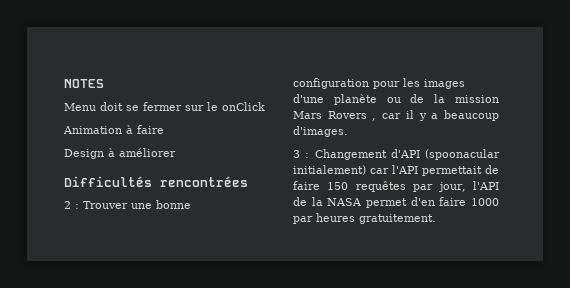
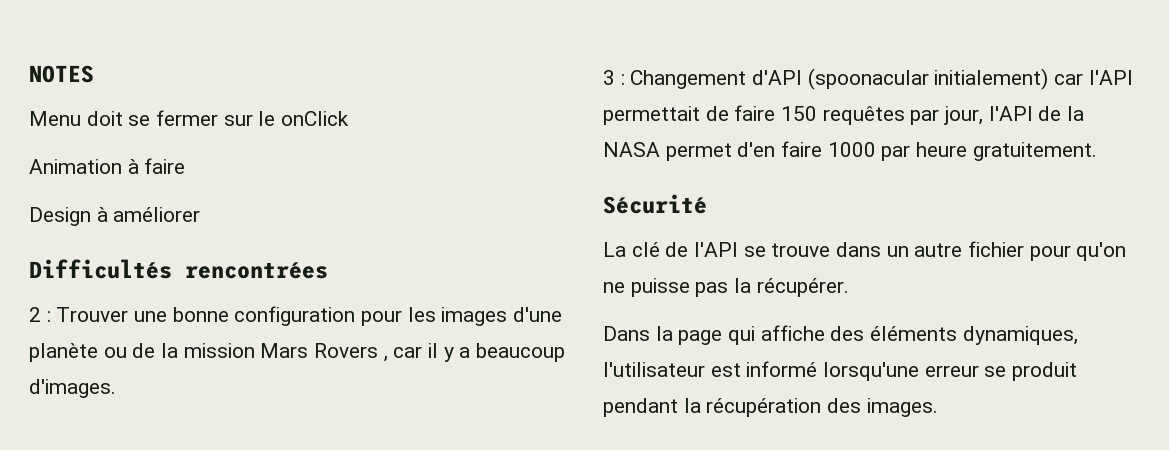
- 3 : Changement d'API (spoonacular initialement) car l'API permettait de faire 150 requêtes par jour, l'API de la NASA permet d'en faire 1000 par heures gratuitement.
+ 3 : Changement d'API (spoonacular initialement) car l'API permettait de faire 150 requêtes par jour, l'API de la NASA permet d'en faire 1000 par heure gratuitement.
+ Sécurité
+ La clé de l'API se trouve dans un autre fichier pour qu'on ne puisse pas la récupérer.
+ Dans la page qui affiche des éléments dynamiques, l'utilisateur est informé lorsqu'une erreur se produit pendant la récupération des images.

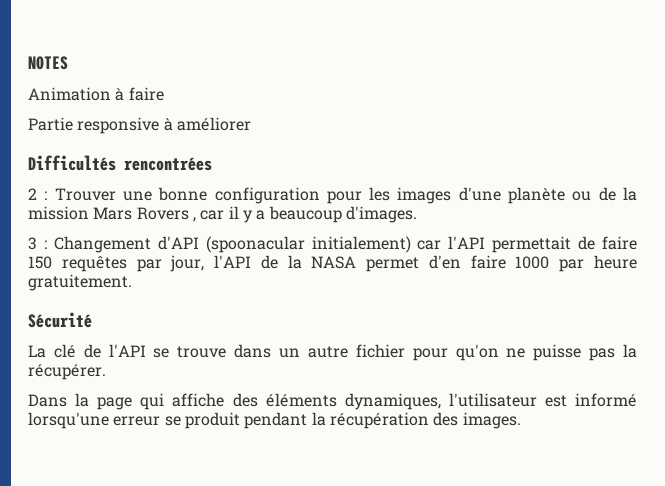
- Menu doit se fermer sur le onClick
- Design à améliorer
+ Partie responsive à améliorer

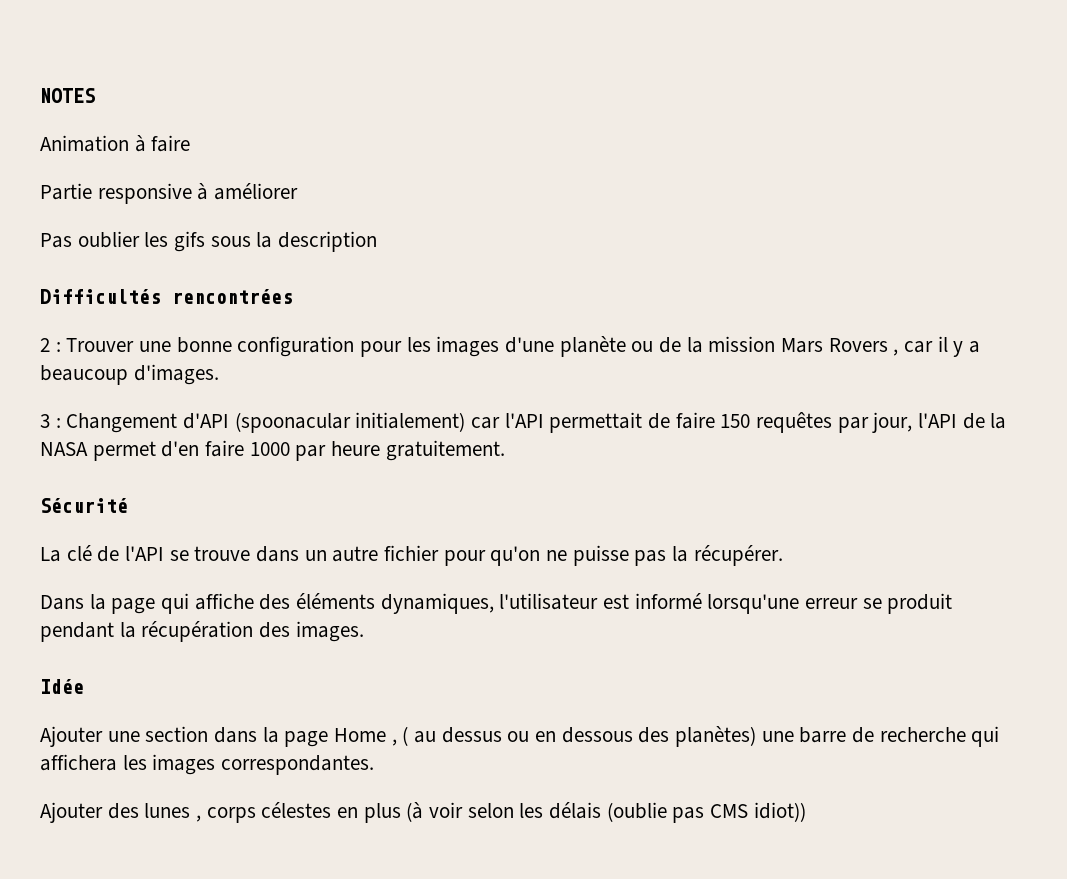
+ Pas oublier les gifs sous la description
+ Idée
+ Ajouter une section dans la page Home , ( au dessus ou en dessous des planètes) une barre de recherche qui affichera les images correspondantes.
+ Ajouter des lunes , corps célestes en plus (à voir selon les délais (oublie pas CMS idiot))

